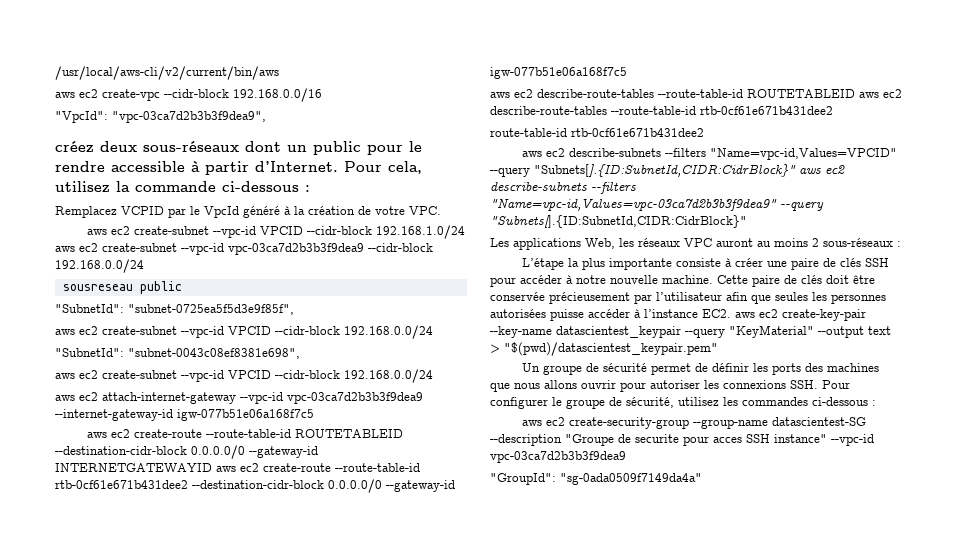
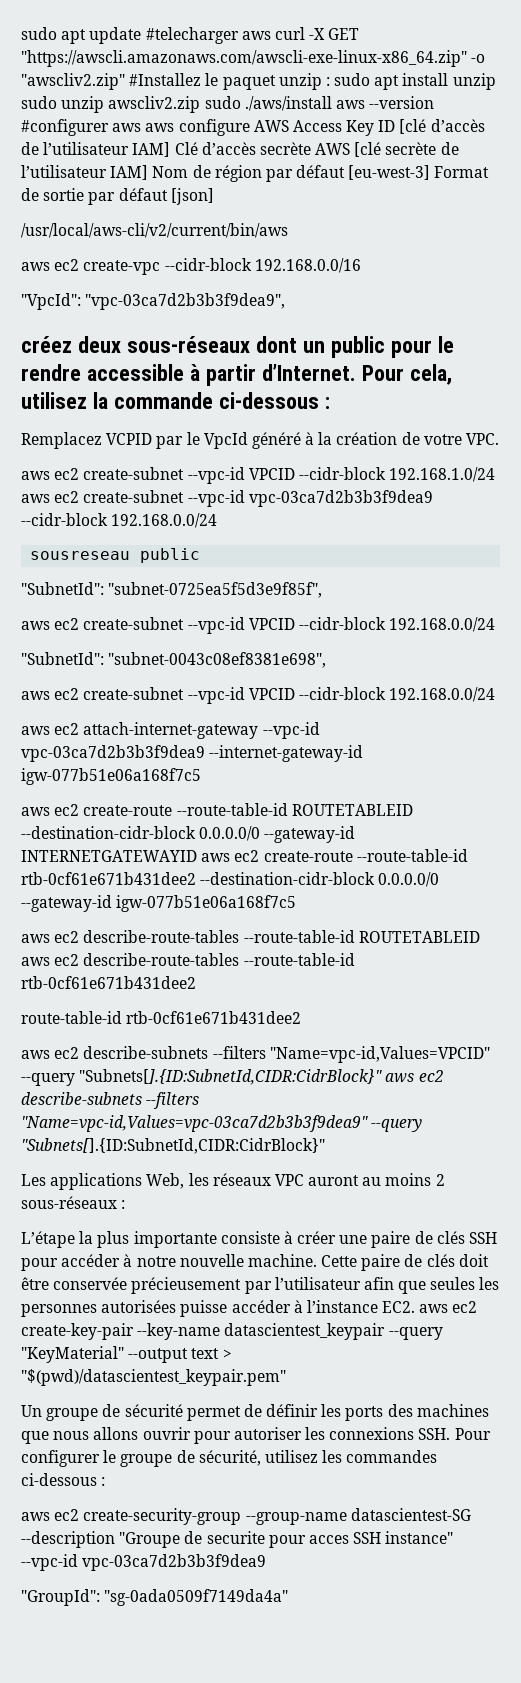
+ sudo apt update #telecharger aws curl -X GET "https://awscli.amazonaws.com/awscli-exe-linux-x86_64.zip" -o "awscliv2.zip" #Installez le paquet unzip : sudo apt install unzip sudo unzip awscliv2.zip sudo ./aws/install aws --version #configurer aws aws configure AWS Access Key ID [clé d’accès de l’utilisateur IAM] Clé d’accès secrète AWS [clé secrète de l’utilisateur IAM] Nom de région par défaut [eu-west-3] Format de sortie par défaut [json]

